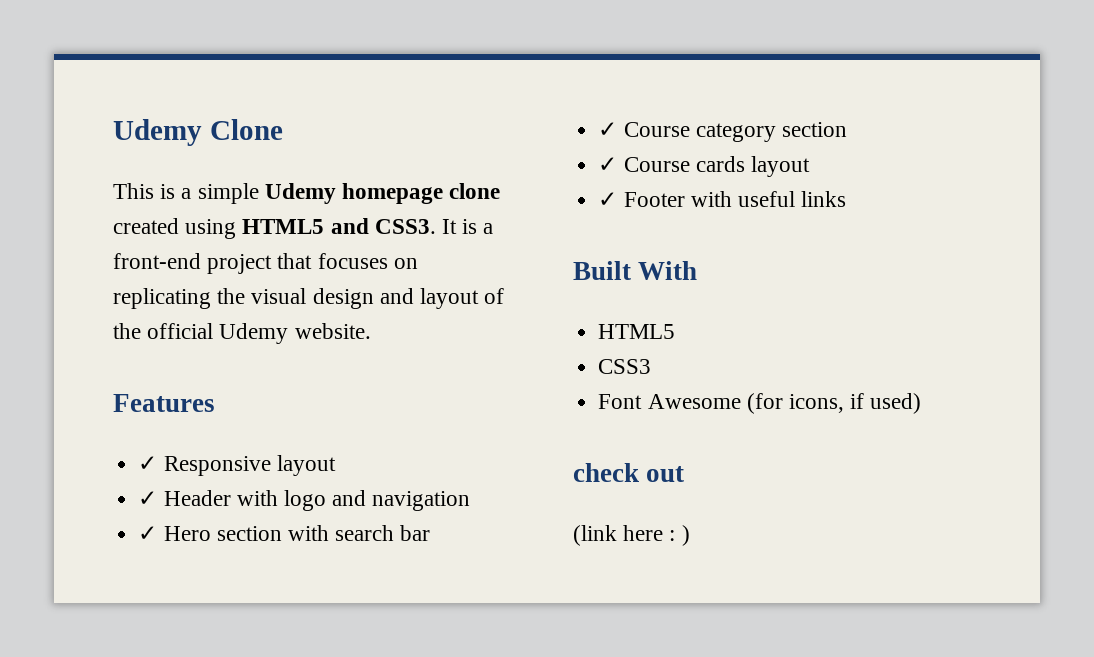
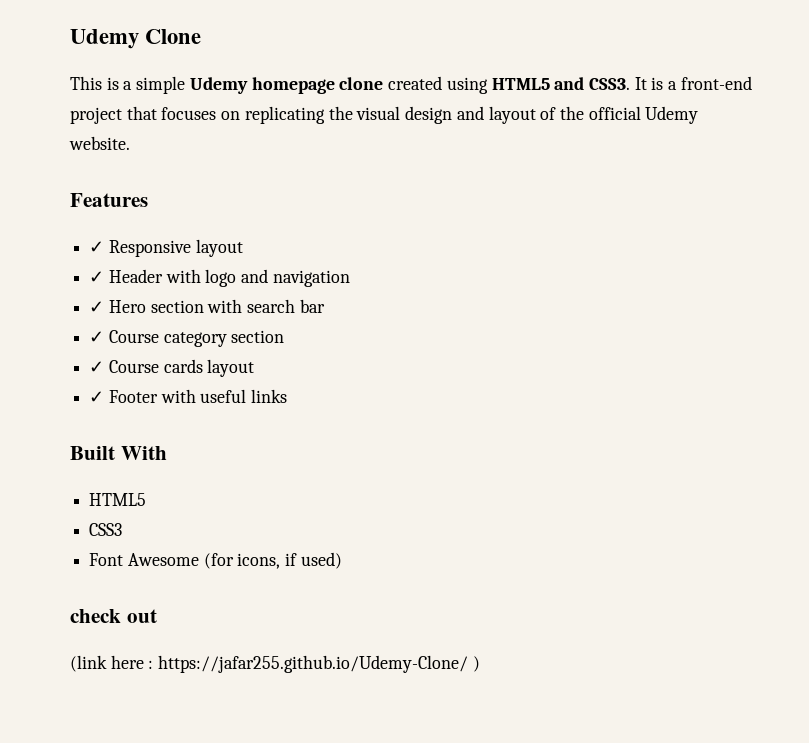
- (link here : )
+ (link here : https://jafar255.github.io/Udemy-Clone/ )

